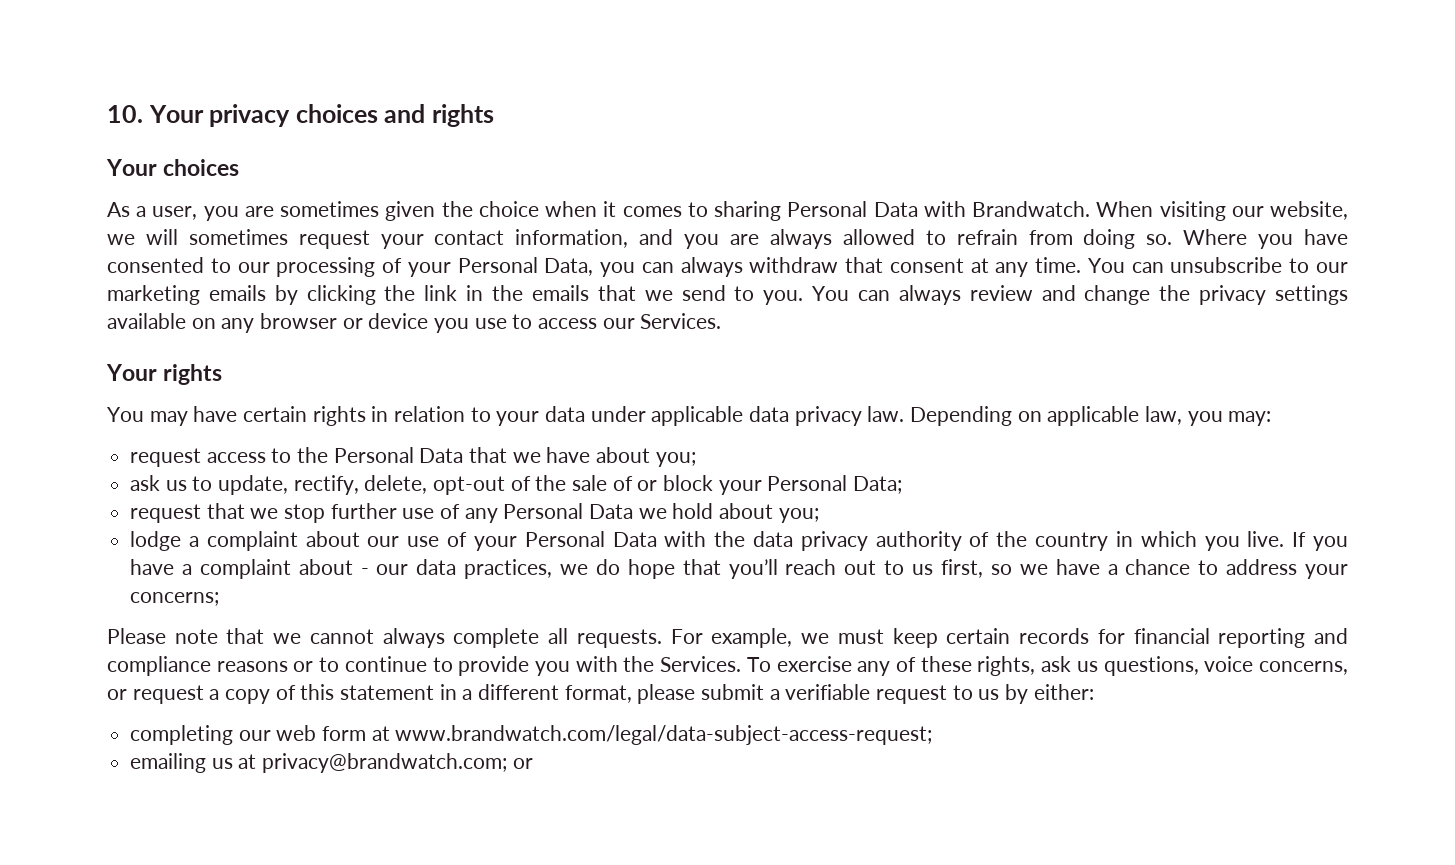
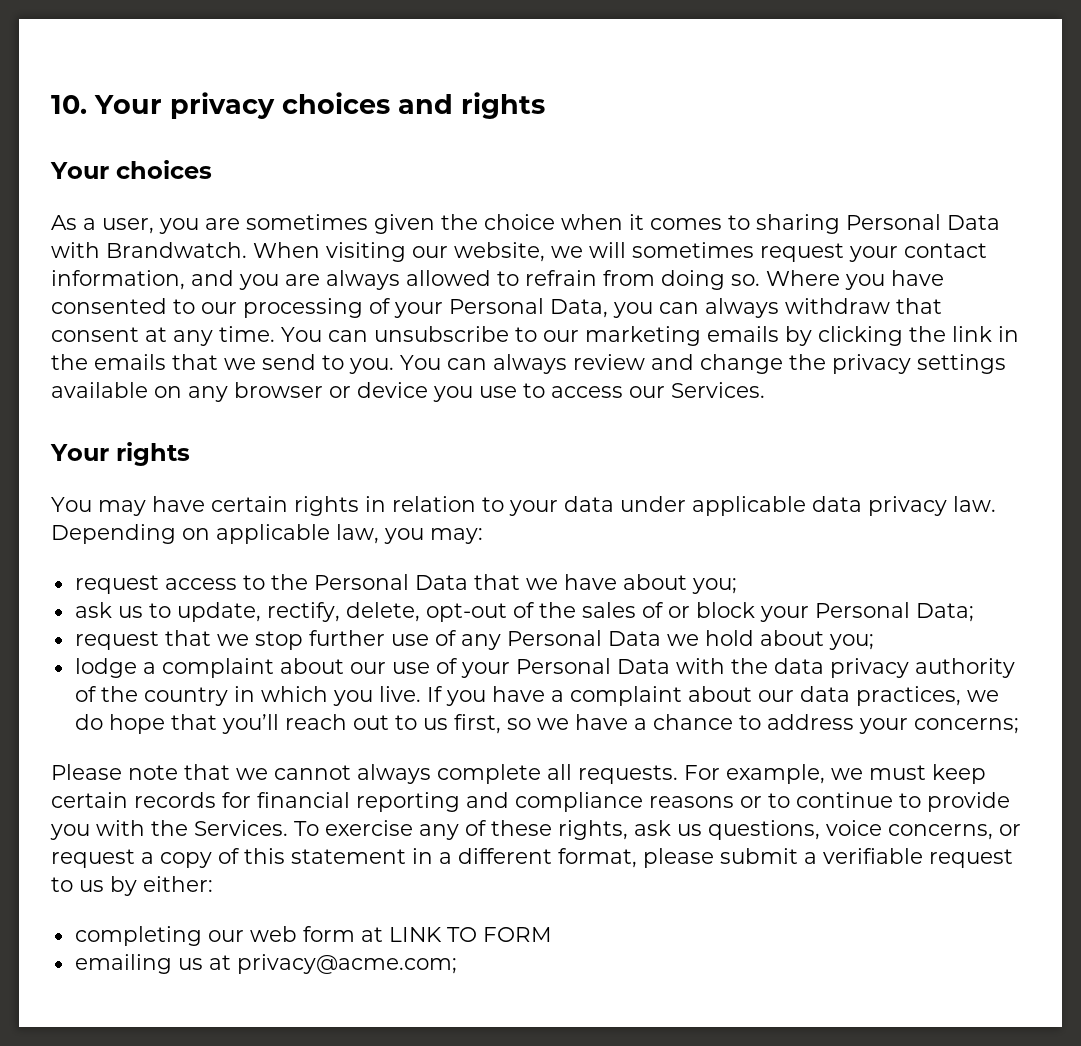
- ask us to update, rectify, delete, opt-out of the sale of or block your Personal Data;
+ ask us to update, rectify, delete, opt-out of the sales of or block your Personal Data;
- If you have a complaint about - our data practices, we do hope that you’ll reach out to us first, so we have a chance to address your concerns;
+ If you have a complaint about our data practices, we do hope that you’ll reach out to us first, so we have a chance to address your concerns;
- completing our web form at www.brandwatch.com/legal/data-subject-access-request;
+ completing our web form at LINK TO FORM
- emailing us at privacy@brandwatch.com; or
+ emailing us at privacy@acme.com;

